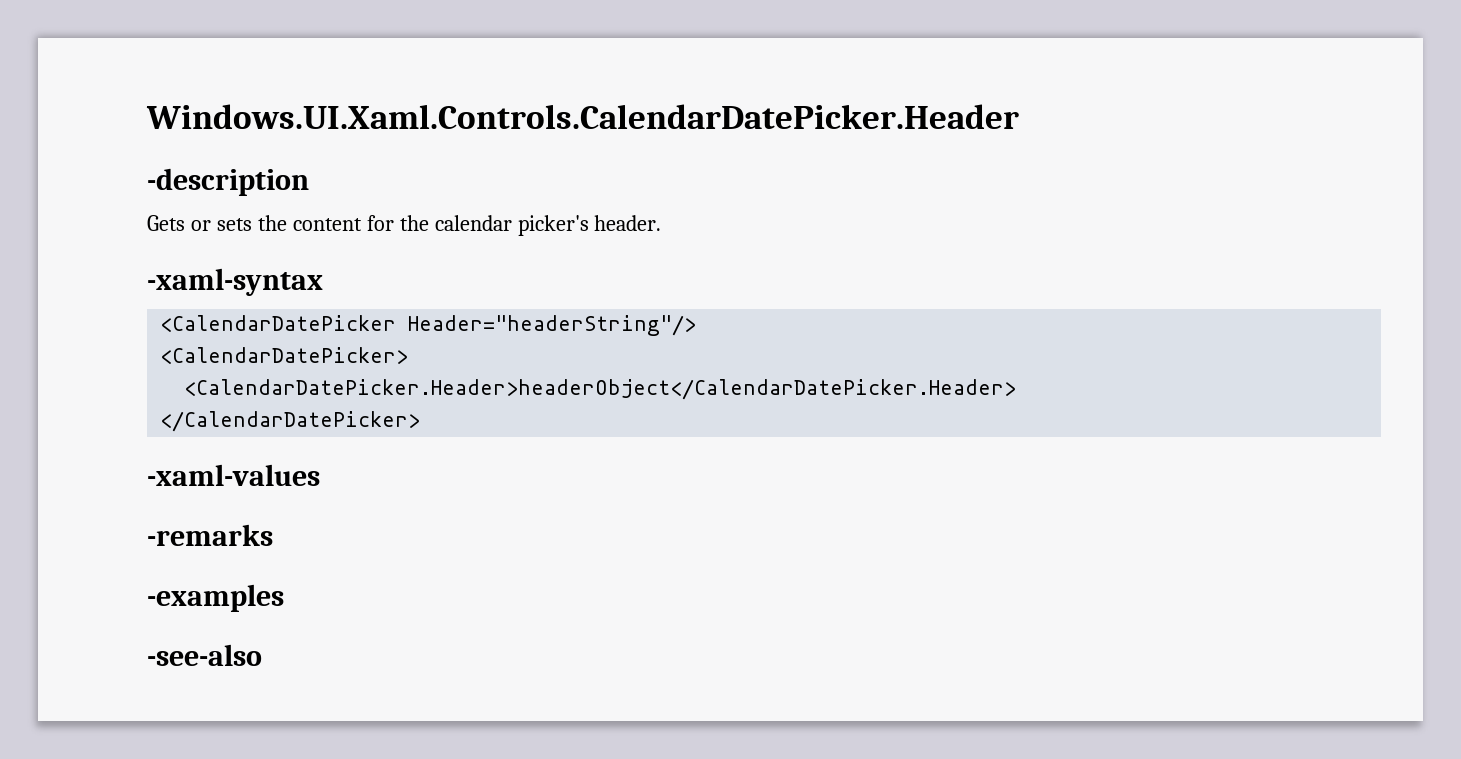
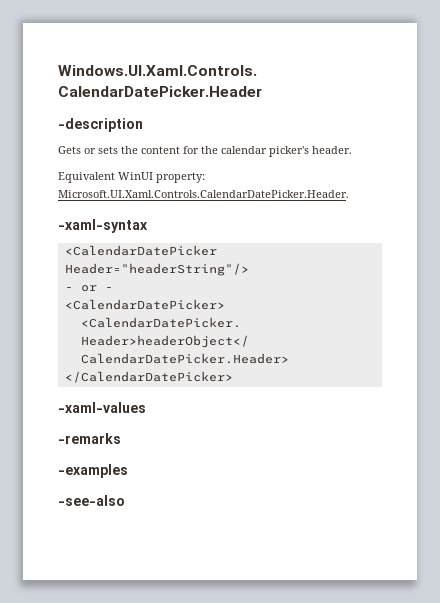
+ Equivalent WinUI property: Microsoft.UI.Xaml.Controls.CalendarDatePicker.Header.
+ - or -

